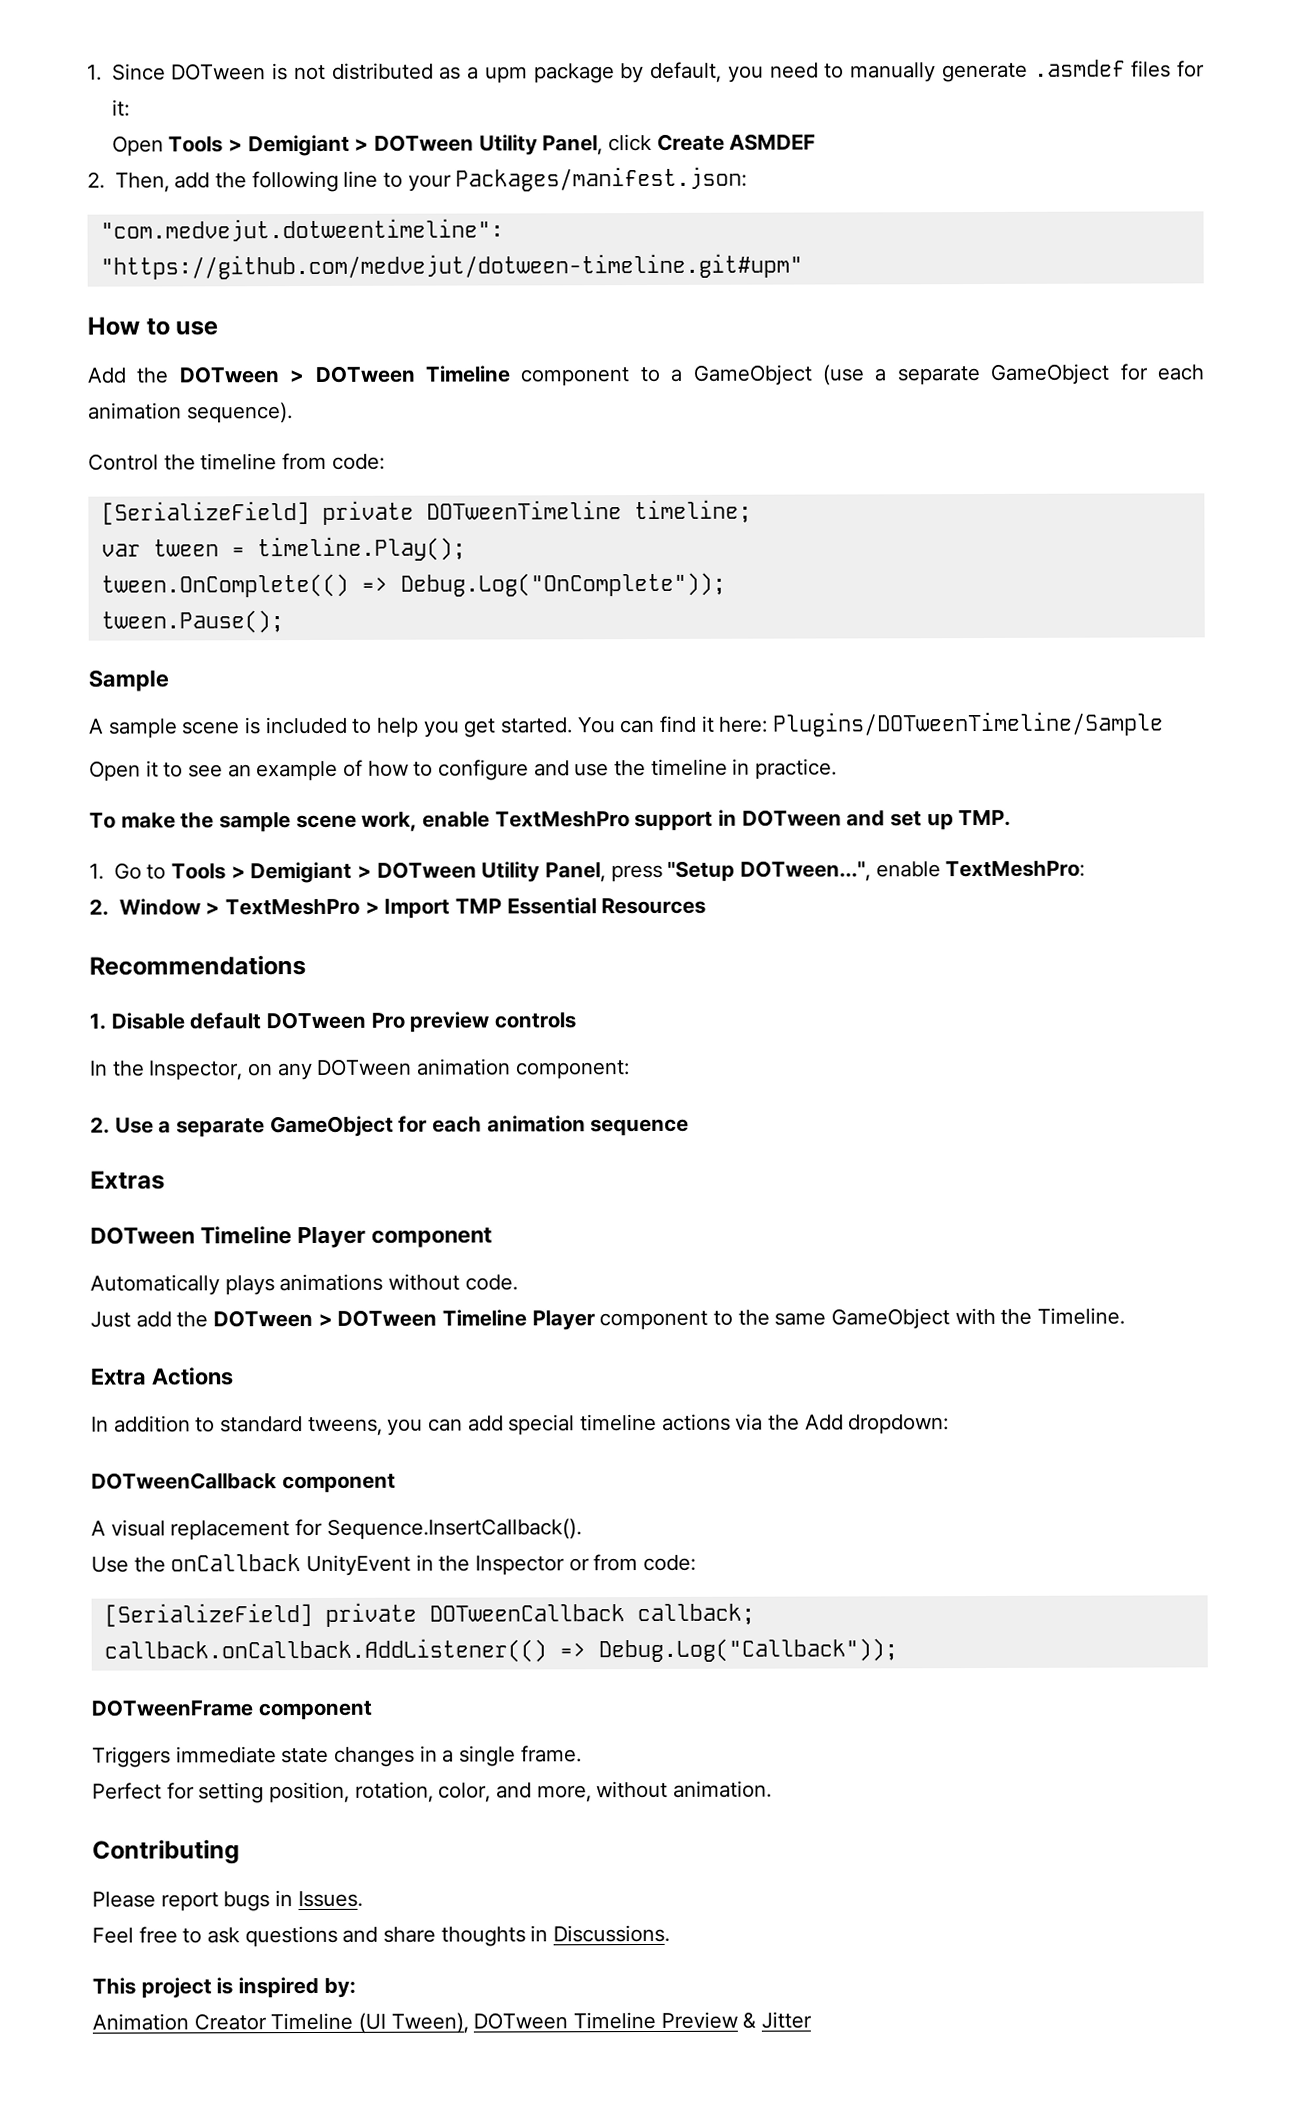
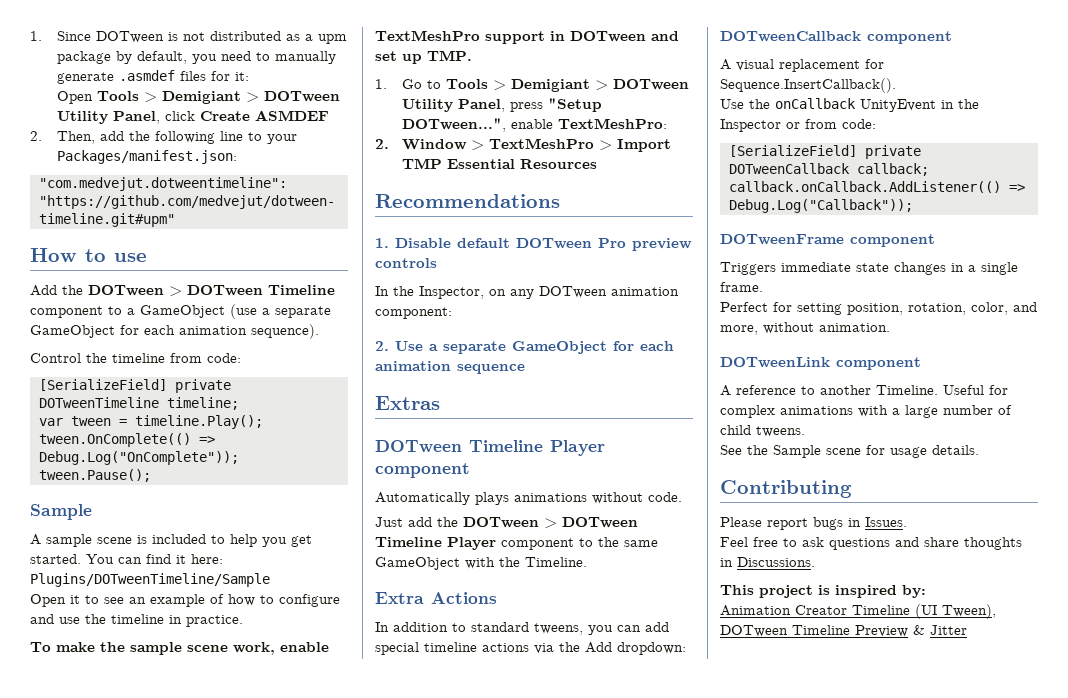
+ DOTweenLink component
+ A reference to another Timeline. Useful for complex animations with a large number of child tweens.
+ See the Sample scene for usage details.

